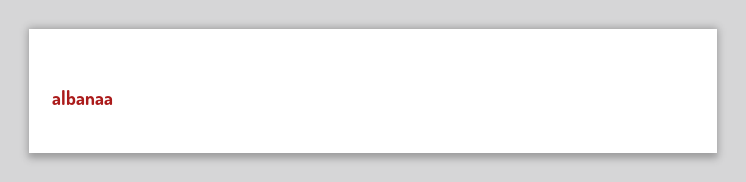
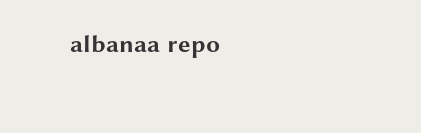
- albanaa
+ albanaa repo

